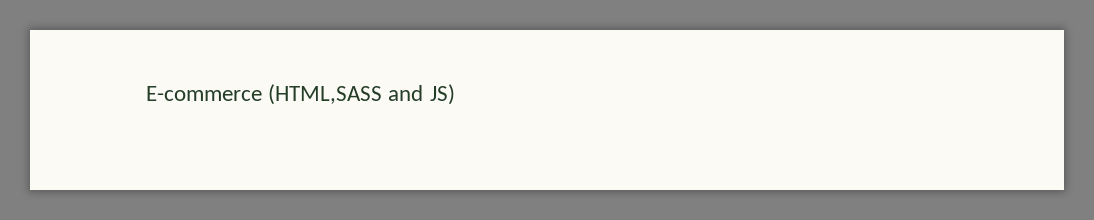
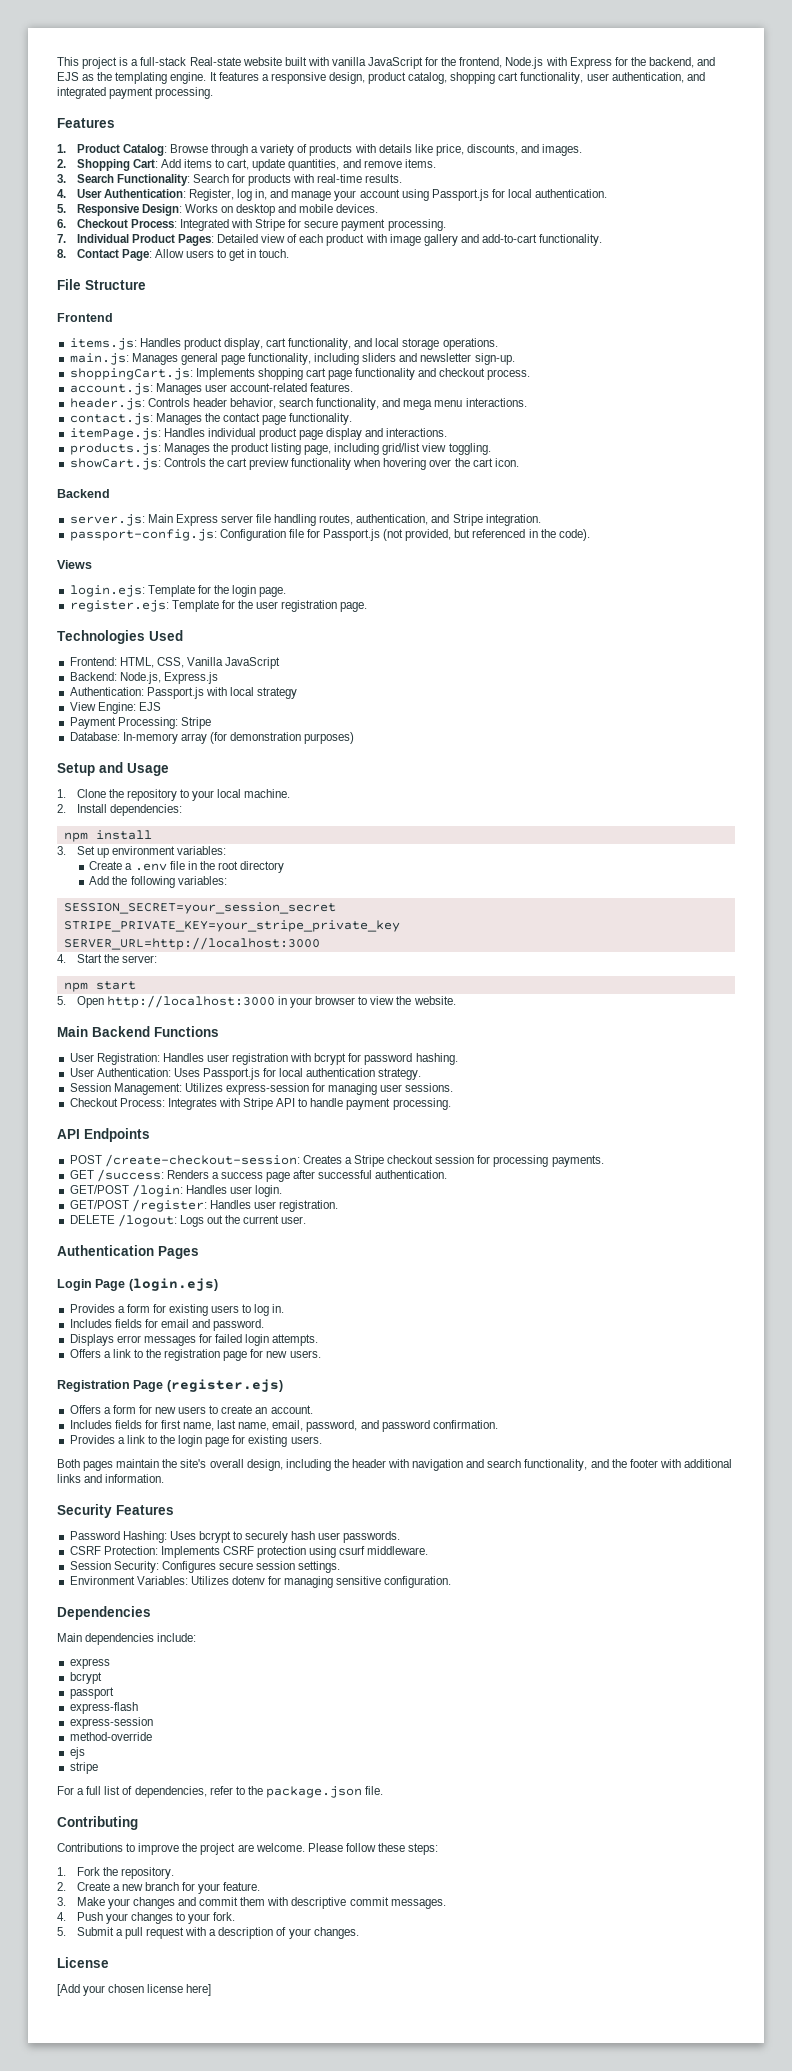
- E-commerce (HTML,SASS and JS)
+ This project is a full-stack Real-state website built with vanilla JavaScript for the frontend, Node.js with Express for the backend, and EJS as the templating engine. It features a responsive design, product catalog, shopping cart functionality, user authentication, and integrated payment processing.
+ Features
+ 1. Product Catalog: Browse through a variety of products with details like price, discounts, and images.
+ 2. Shopping Cart: Add items to cart, update quantities, and remove items.
+ 3. Search Functionality: Search for products with real-time results.
+ 4. User Authentication: Register, log in, and manage your account using Passport.js for local authentication.
+ 5. Responsive Design: Works on desktop and mobile devices.
+ 6. Checkout Process: Integrated with Stripe for secure payment processing.
+ 7. Individual Product Pages: Detailed view of each product with image gallery and add-to-cart functionality.
+ 8. Contact Page: Allow users to get in touch.
+ File Structure
+ Frontend
+ items.js: Handles product display, cart functionality, and local storage operations.
+ main.js: Manages general page functionality, including sliders and newsletter sign-up.
+ shoppingCart.js: Implements shopping cart page functionality and checkout process.
+ account.js: Manages user account-related features.
+ header.js: Controls header behavior, search functionality, and mega menu interactions.
+ contact.js: Manages the contact page functionality.
+ itemPage.js: Handles individual product page display and interactions.
+ products.js: Manages the product listing page, including grid/list view toggling.
+ showCart.js: Controls the cart preview functionality when hovering over the cart icon.
+ Backend
+ server.js: Main Express server file handling routes, authentication, and Stripe integration.
+ passport-config.js: Configuration file for Passport.js (not provided, but referenced in the code).
+ Views
+ login.ejs: Template for the login page.
+ register.ejs: Template for the user registration page.
+ Technologies Used
+ Frontend: HTML, CSS, Vanilla JavaScript
+ Backend: Node.js, Express.js
+ Authentication: Passport.js with local strategy
+ View Engine: EJS
+ Payment Processing: Stripe
+ Database: In-memory array (for demonstration purposes)
+ Setup and Usage
+ 1. Clone the repository to your local machine.
+ 2. Install dependencies:
+ npm install
+ 3. Set up environment variables:
+ Create a .env file in the root directory
+ Add the following variables:
+ SESSION_SECRET=your_session_secret
+ STRIPE_PRIVATE_KEY=your_stripe_private_key
+ SERVER_URL=http://localhost:3000
+ 4. Start the server:
+ npm start
+ 5. Open http://localhost:3000 in your browser to view the website.
+ Main Backend Functions
+ User Registration: Handles user registration with bcrypt for password hashing.
+ User Authentication: Uses Passport.js for local authentication strategy.
+ Session Management: Utilizes express-session for managing user sessions.
+ Checkout Process: Integrates with Stripe API to handle payment processing.
+ API Endpoints
+ POST /create-checkout-session: Creates a Stripe checkout session for processing payments.
+ GET /success: Renders a success page after successful authentication.
+ GET/POST /login: Handles user login.
+ GET/POST /register: Handles user registration.
+ DELETE /logout: Logs out the current user.
+ Authentication Pages
+ Login Page (login.ejs)
+ Provides a form for existing users to log in.
+ Includes fields for email and password.
+ Displays error messages for failed login attempts.
+ Offers a link to the registration page for new users.
+ Registration Page (register.ejs)
+ Offers a form for new users to create an account.
+ Includes fields for first name, last name, email, password, and password confirmation.
+ Provides a link to the login page for existing users.
+ Both pages maintain the site's overall design, including the header with navigation and search functionality, and the footer with additional links and information.
+ Security Features
+ Password Hashing: Uses bcrypt to securely hash user passwords.
+ CSRF Protection: Implements CSRF protection using csurf middleware.
+ Session Security: Configures secure session settings.
+ Environment Variables: Utilizes dotenv for managing sensitive configuration.
+ Dependencies
+ Main dependencies include:
+ express
+ bcrypt
+ passport
+ express-flash
+ express-session
+ method-override
+ ejs
+ stripe
+ For a full list of dependencies, refer to the package.json file.
+ Contributing
+ Contributions to improve the project are welcome. Please follow these steps:
+ 1. Fork the repository.
+ 2. Create a new branch for your feature.
+ 3. Make your changes and commit them with descriptive commit messages.
+ 4. Push your changes to your fork.
+ 5. Submit a pull request with a description of your changes.
+ License
+ [Add your chosen license here]

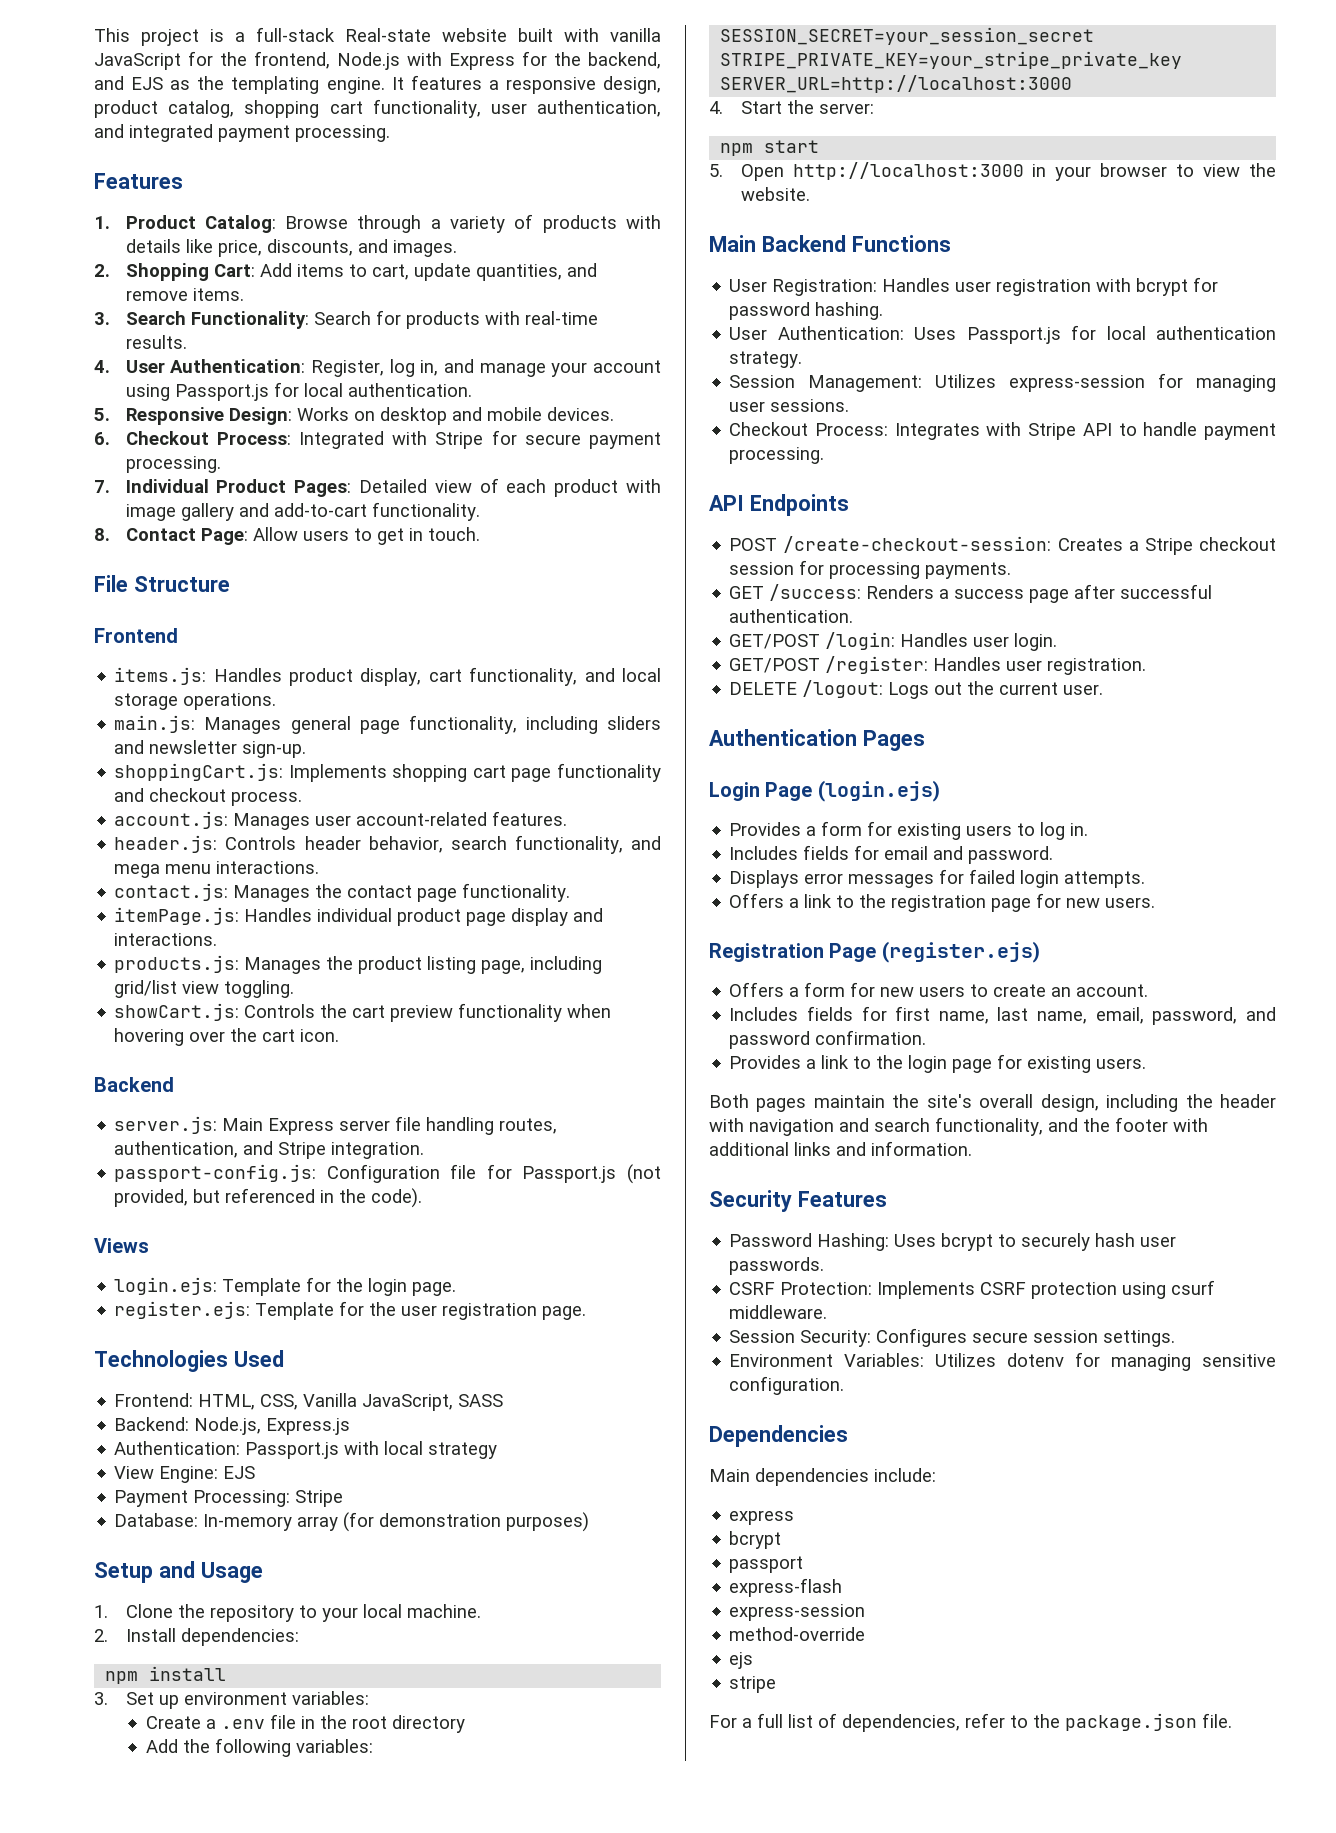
- Frontend: HTML, CSS, Vanilla JavaScript
+ Frontend: HTML, CSS, Vanilla JavaScript, SASS
- Contributing
- Contributions to improve the project are welcome. Please follow these steps:
- 1. Fork the repository.
- 2. Create a new branch for your feature.
- 3. Make your changes and commit them with descriptive commit messages.
- 4. Push your changes to your fork.
- 5. Submit a pull request with a description of your changes.
- License
- [Add your chosen license here]

